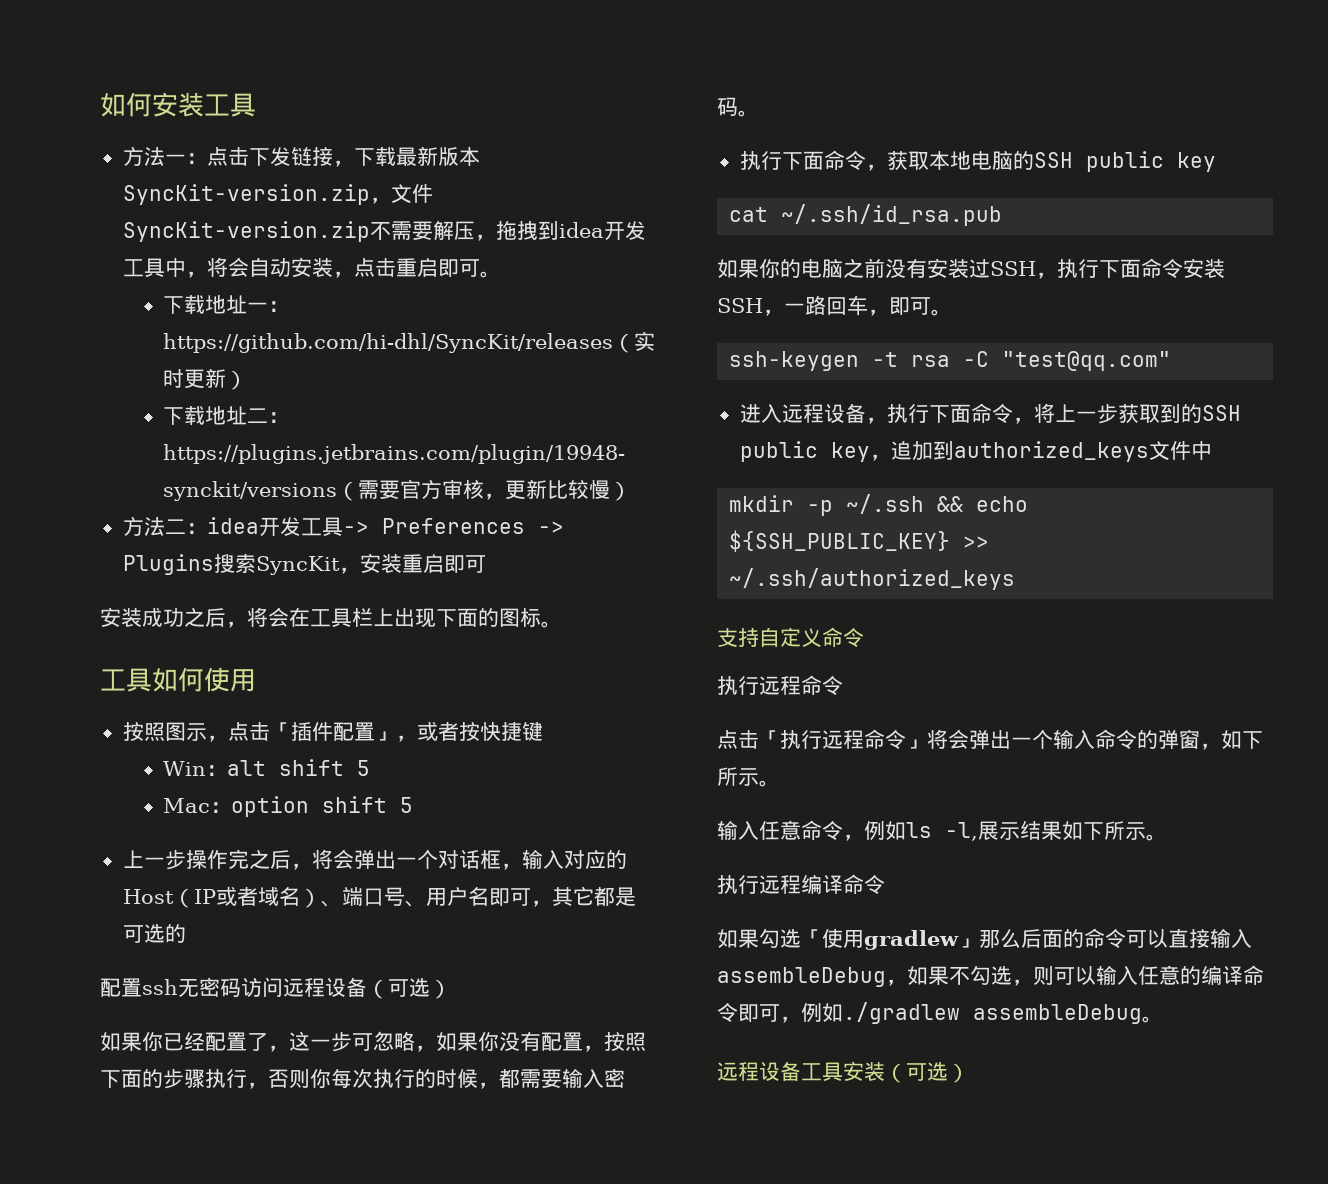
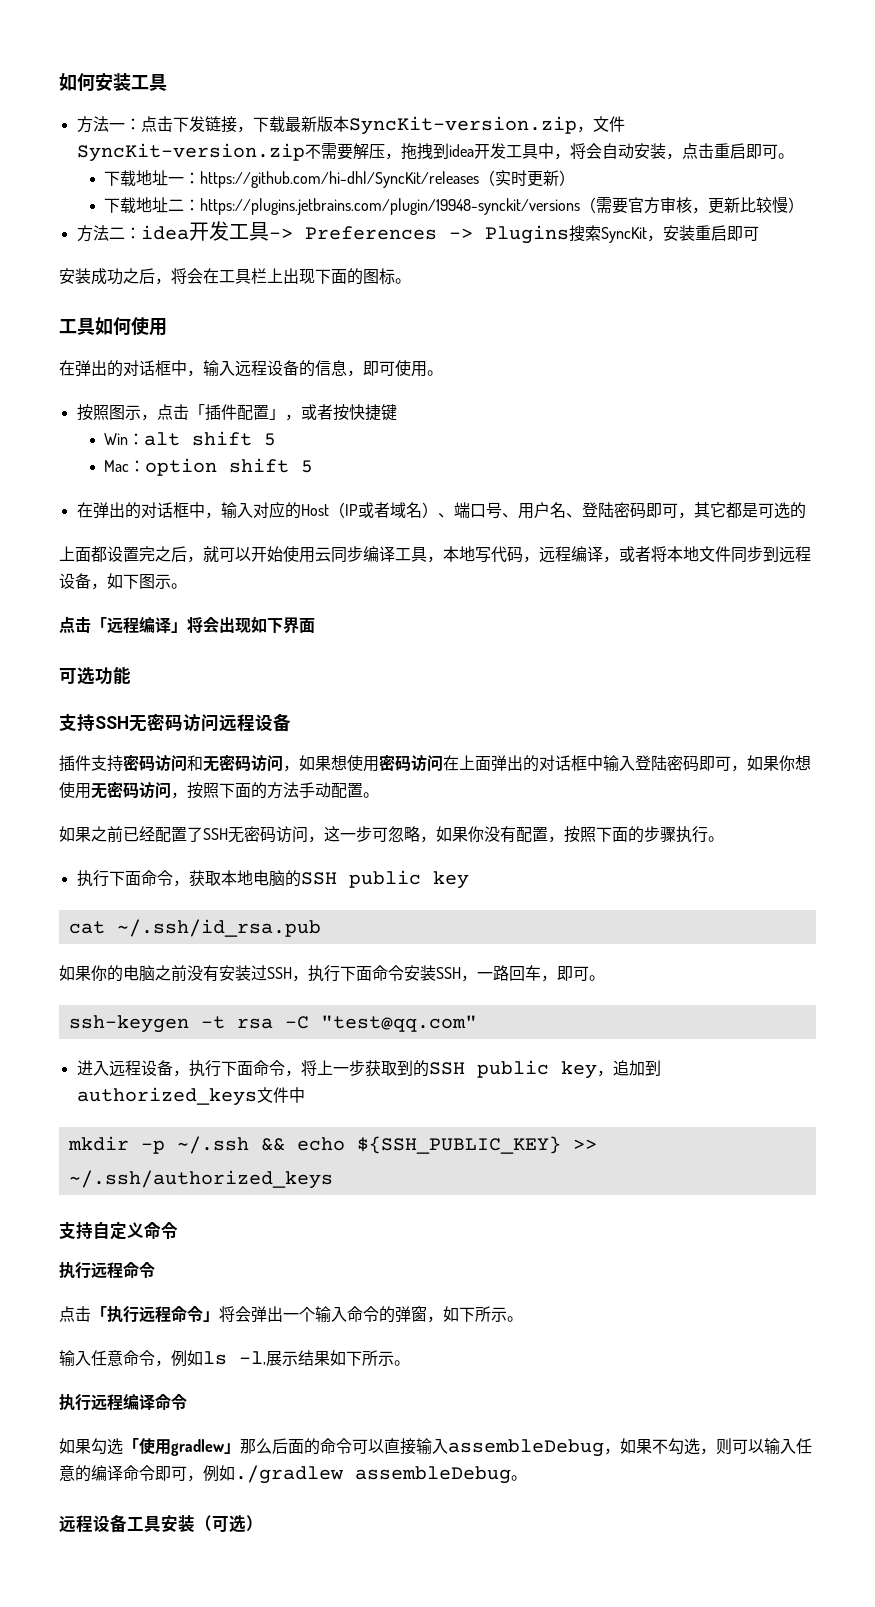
+ 在弹出的对话框中，输入远程设备的信息，即可使用。
- 上一步操作完之后，将会弹出一个对话框，输入对应的Host（IP或者域名）、端口号、用户名即可，其它都是可选的
+ 在弹出的对话框中，输入对应的Host（IP或者域名）、端口号、用户名、登陆密码即可，其它都是可选的
- 配置ssh无密码访问远程设备（可选）
- 如果你已经配置了，这一步可忽略，如果你没有配置，按照下面的步骤执行，否则你每次执行的时候，都需要输入密码。
+ 上面都设置完之后，就可以开始使用云同步编译工具，本地写代码，远程编译，或者将本地文件同步到远程设备，如下图示。
+ 点击「远程编译」将会出现如下界面
+ 可选功能
+ 支持SSH无密码访问远程设备
+ 插件支持密码访问和无密码访问，如果想使用密码访问在上面弹出的对话框中输入登陆密码即可，如果你想使用无密码访问，按照下面的方法手动配置。
+ 如果之前已经配置了SSH无密码访问，这一步可忽略，如果你没有配置，按照下面的步骤执行。

